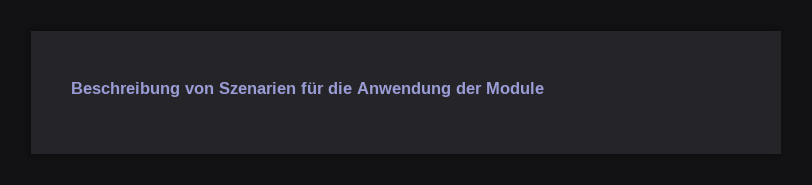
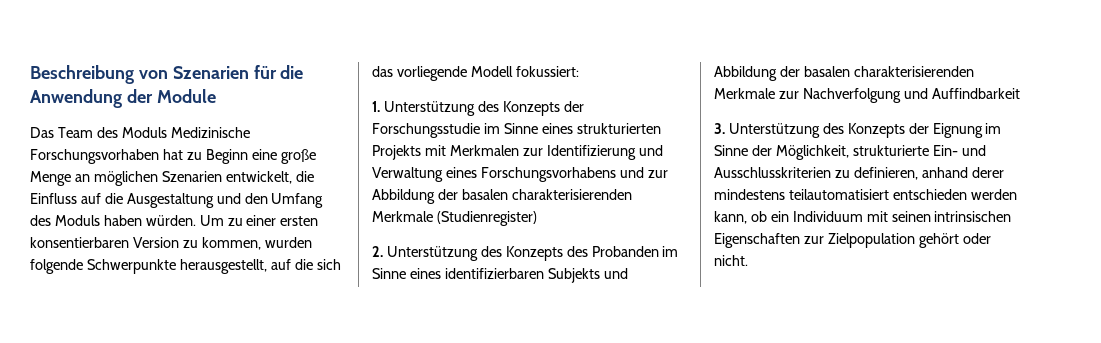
+ Das Team des Moduls Medizinische Forschungsvorhaben hat zu Beginn eine große Menge an möglichen Szenarien entwickelt, die Einfluss auf die Ausgestaltung und den Umfang des Moduls haben würden. Um zu einer ersten konsentierbaren Version zu kommen, wurden folgende Schwerpunkte herausgestellt, auf die sich das vorliegende Modell fokussiert:
+ 1. Unterstützung des Konzepts der Forschungsstudie im Sinne eines strukturierten Projekts mit Merkmalen zur Identifizierung und Verwaltung eines Forschungsvorhabens und zur Abbildung der basalen charakterisierenden Merkmale (Studienregister)
+ 2. Unterstützung des Konzepts des Probanden im Sinne eines identifizierbaren Subjekts und Abbildung der basalen charakterisierenden Merkmale zur Nachverfolgung und Auffindbarkeit
+ 3. Unterstützung des Konzepts der Eignung im Sinne der Möglichkeit, strukturierte Ein- und Ausschlusskriterien zu definieren, anhand derer mindestens teilautomatisiert entschieden werden kann, ob ein Individuum mit seinen intrinsischen Eigenschaften zur Zielpopulation gehört oder nicht.

